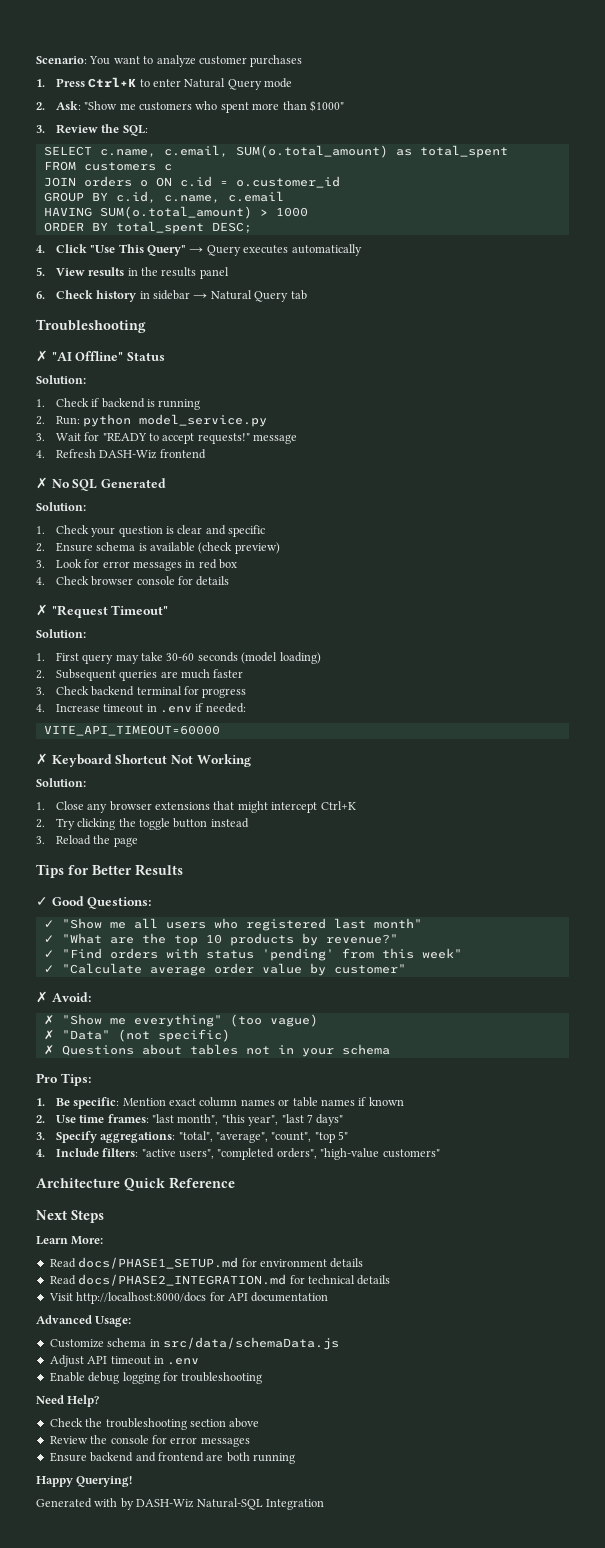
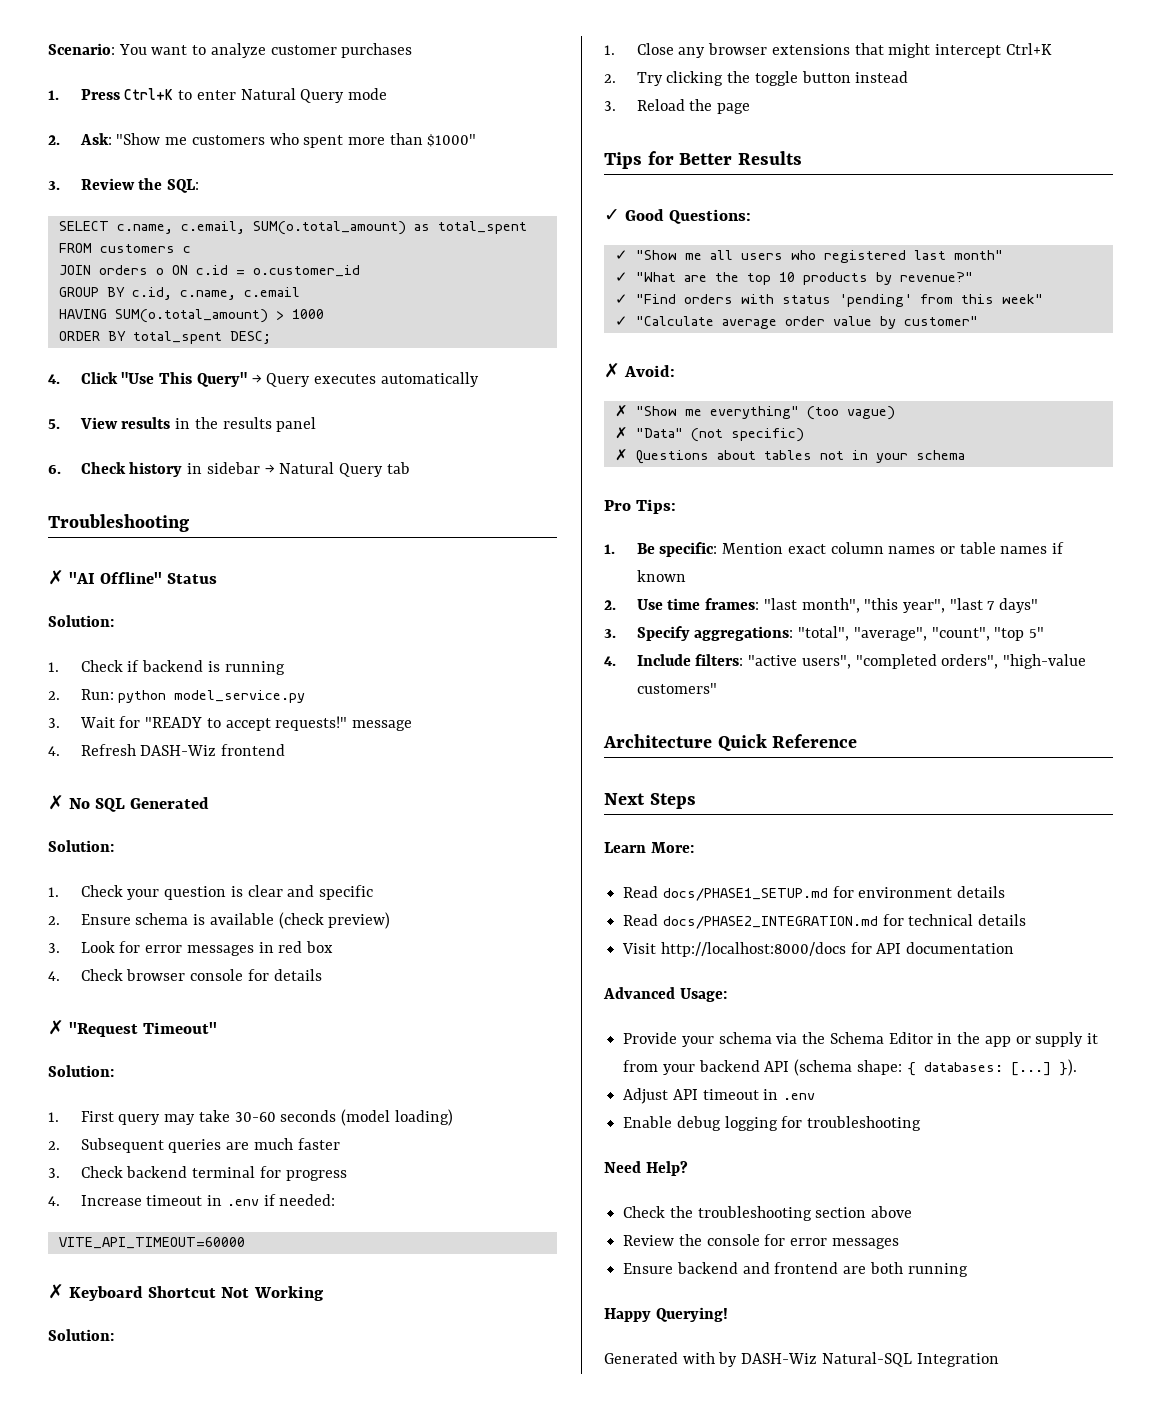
- Customize schema in src/data/schemaData.js
+ Provide your schema via the Schema Editor in the app or supply it from your backend API (schema shape: { databases: [...] }).

